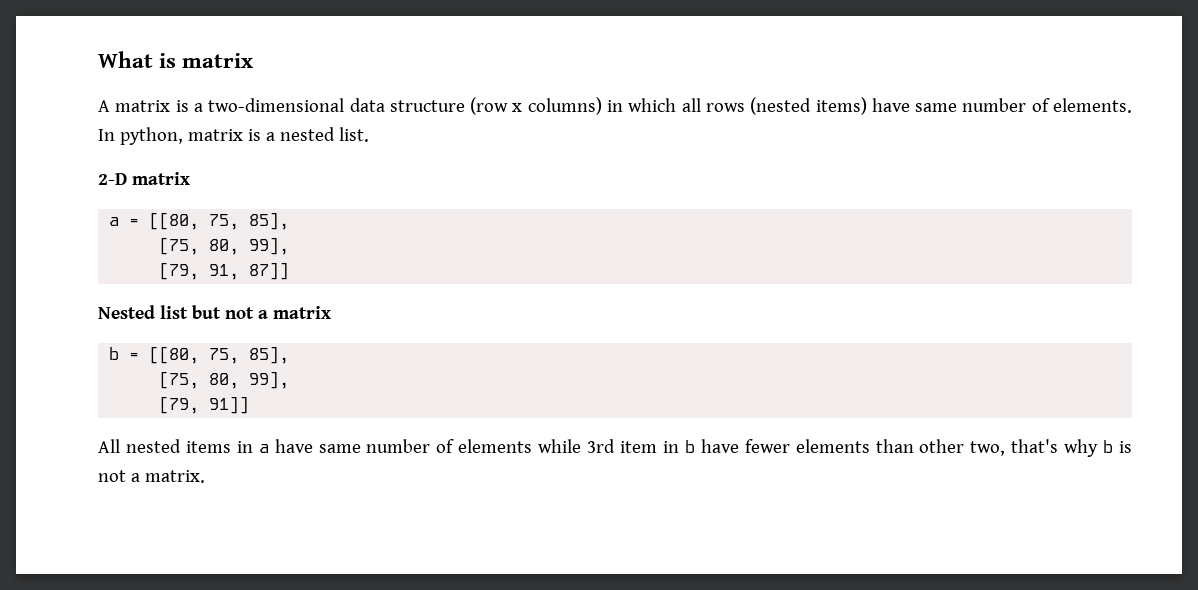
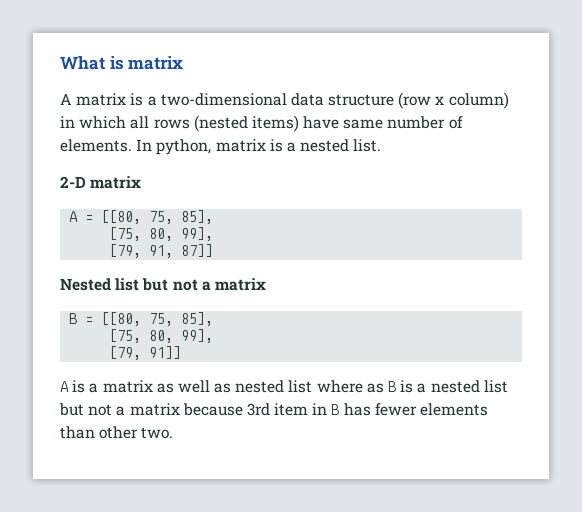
- A matrix is a two-dimensional data structure (row x columns) in which all rows (nested items) have same number of elements.
+ A matrix is a two-dimensional data structure (row x column) in which all rows (nested items) have same number of elements.
- a = [[80, 75, 85],
+ A = [[80, 75, 85],
- b = [[80, 75, 85],
+ B = [[80, 75, 85],
- All nested items in a have same number of elements while 3rd item in b have fewer elements than other two, that's why b is not a matrix.
+ A is a matrix as well as nested list where as B is a nested list but not a matrix because 3rd item in B has fewer elements than other two.

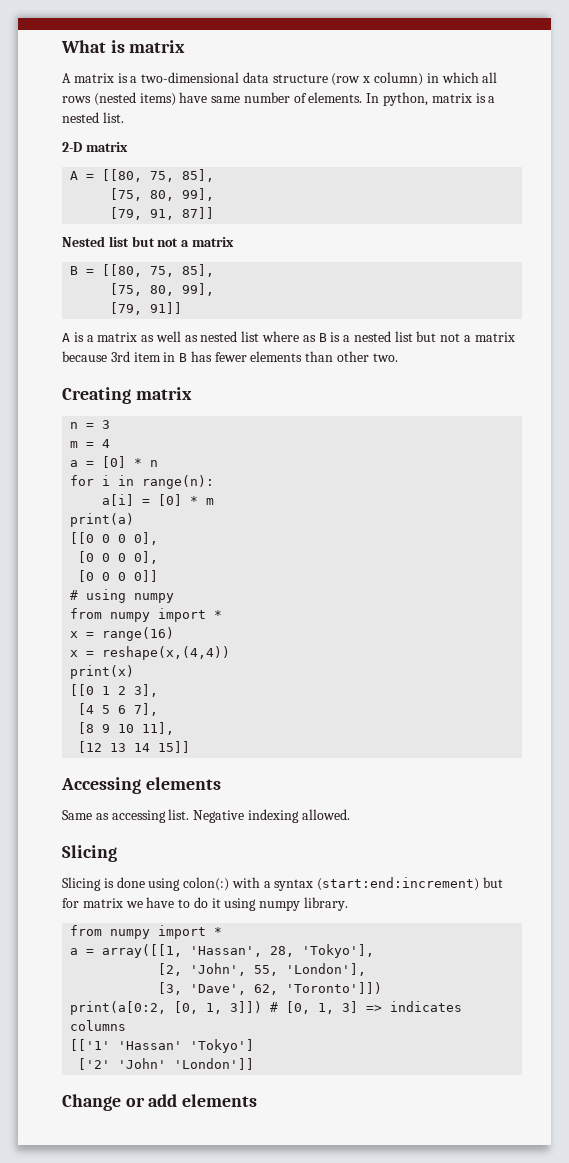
+ Creating matrix
+ n = 3
+ m = 4
+ a = [0] * n
+ for i in range(n):
+ a[i] = [0] * m
+ print(a)
+ [[0 0 0 0],
+ [0 0 0 0],
+ [0 0 0 0]]
+ # using numpy
+ from numpy import *
+ x = range(16)
+ x = reshape(x,(4,4))
+ print(x)
+ [[0 1 2 3],
+ [4 5 6 7],
+ [8 9 10 11],
+ [12 13 14 15]]
+ Accessing elements
+ Same as accessing list. Negative indexing allowed.
+ Slicing
+ Slicing is done using colon(:) with a syntax (start:end:increment) but for matrix we have to do it using numpy library.
+ from numpy import *
+ a = array([[1, 'Hassan', 28, 'Tokyo'],
+ [2, 'John', 55, 'London'],
+ [3, 'Dave', 62, 'Toronto']])
+ print(a[0:2, [0, 1, 3]]) # [0, 1, 3] => indicates columns
+ [['1' 'Hassan' 'Tokyo']
+ ['2' 'John' 'London']]
+ Change or add elements

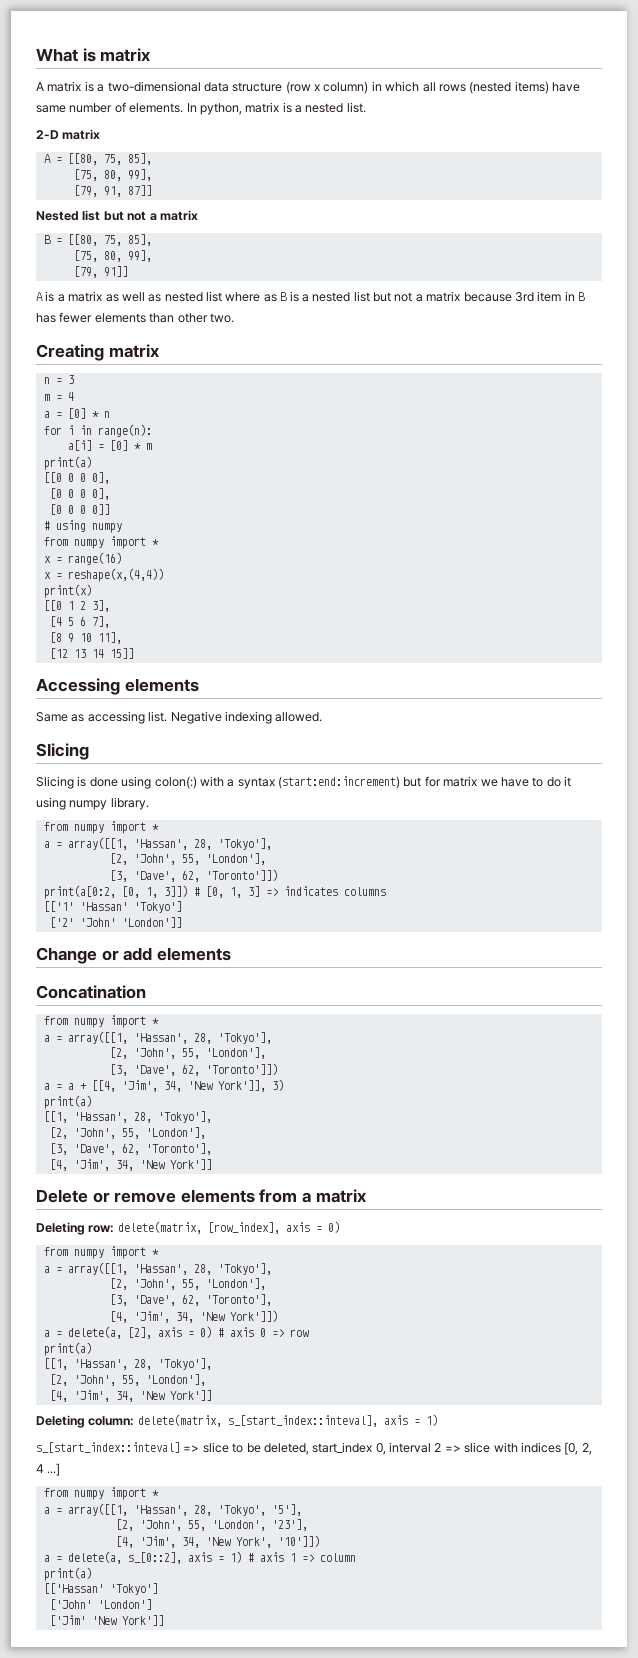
+ Concatination
+ from numpy import *
+ a = array([[1, 'Hassan', 28, 'Tokyo'],
+ [2, 'John', 55, 'London'],
+ [3, 'Dave', 62, 'Toronto']])
+ a = a + [[4, 'Jim', 34, 'New York']], 3)
+ print(a)
+ [[1, 'Hassan', 28, 'Tokyo'],
+ [2, 'John', 55, 'London'],
+ [3, 'Dave', 62, 'Toronto'],
+ [4, 'Jim', 34, 'New York']]
+ Delete or remove elements from a matrix
+ Deleting row: delete(matrix, [row_index], axis = 0)
+ from numpy import *
+ a = array([[1, 'Hassan', 28, 'Tokyo'],
+ [2, 'John', 55, 'London'],
+ [3, 'Dave', 62, 'Toronto'],
+ [4, 'Jim', 34, 'New York']])
+ a = delete(a, [2], axis = 0) # axis 0 => row
+ print(a)
+ [[1, 'Hassan', 28, 'Tokyo'],
+ [2, 'John', 55, 'London'],
+ [4, 'Jim', 34, 'New York']]
+ Deleting column: delete(matrix, s_[start_index::inteval], axis = 1)
+ s_[start_index::inteval] => slice to be deleted, start_index 0, interval 2 => slice with indices [0, 2, 4 ...]
+ from numpy import *
+ a = array([[1, 'Hassan', 28, 'Tokyo', '5'],
+ [2, 'John', 55, 'London', '23'],
+ [4, 'Jim', 34, 'New York', '10']])
+ a = delete(a, s_[0::2], axis = 1) # axis 1 => column
+ print(a)
+ [['Hassan' 'Tokyo']
+ ['John' 'London']
+ ['Jim' 'New York']]

